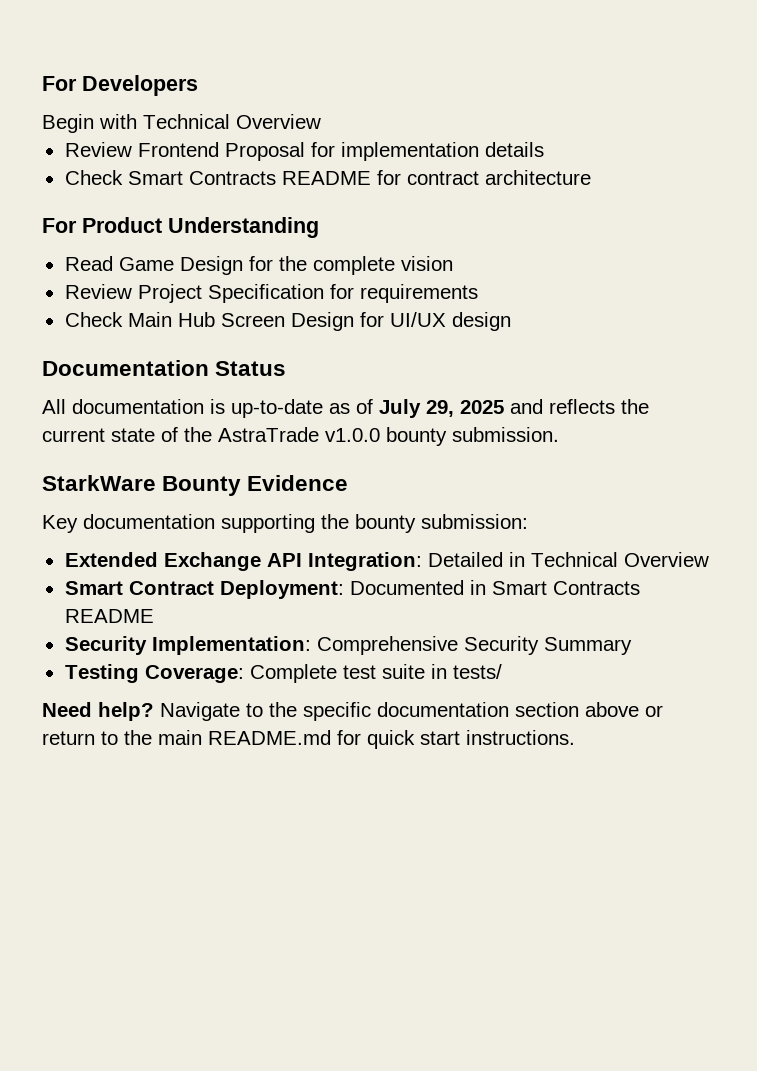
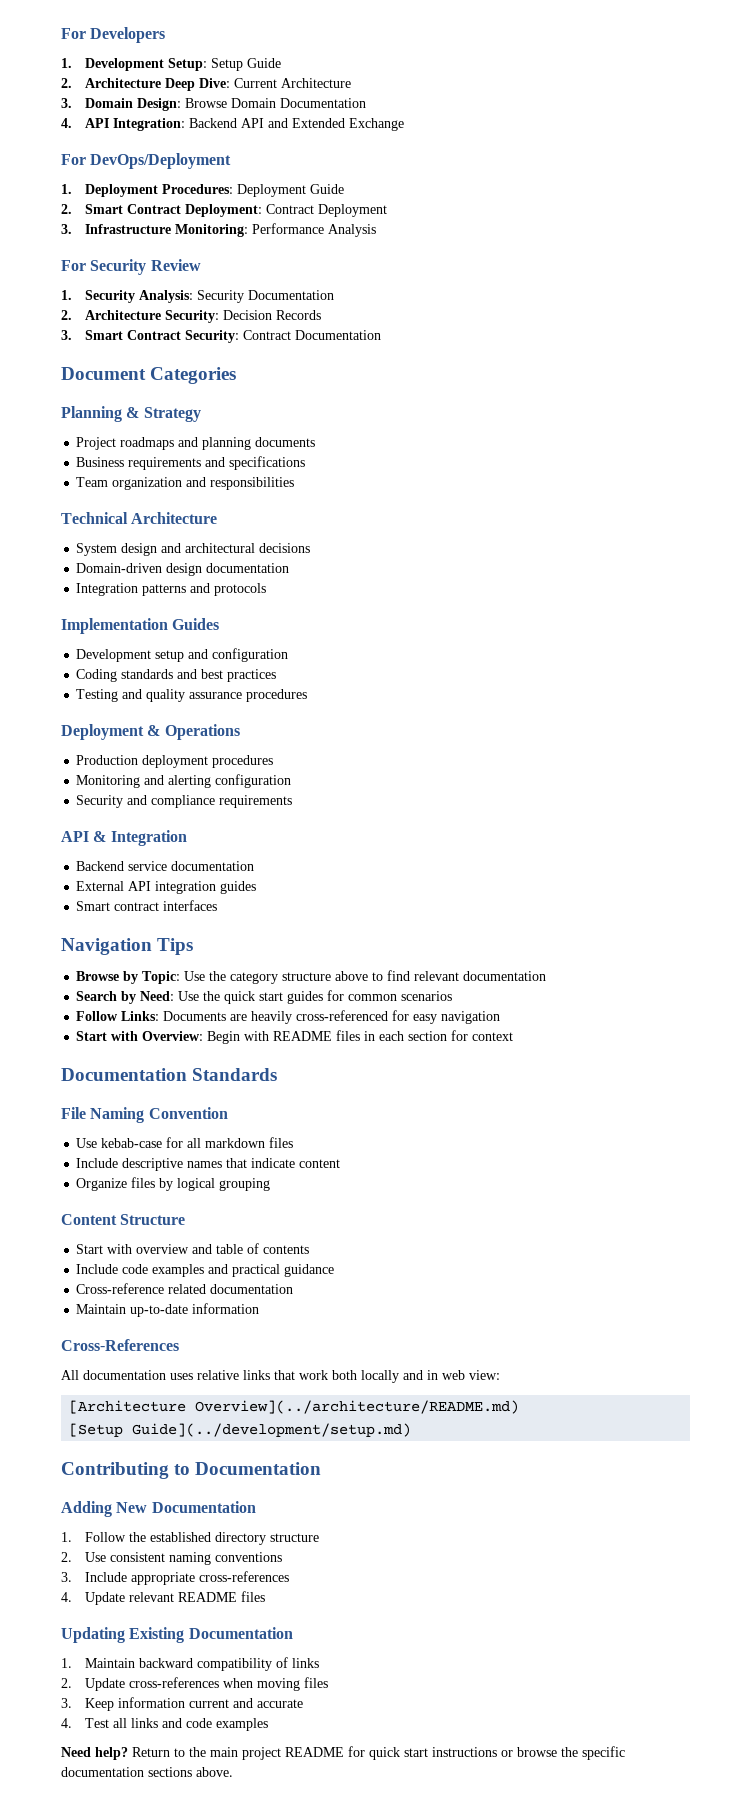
- Begin with Technical Overview
- Review Frontend Proposal for implementation details
- Check Smart Contracts README for contract architecture
- For Product Understanding
- Read Game Design for the complete vision
- Review Project Specification for requirements
- Check Main Hub Screen Design for UI/UX design
- Documentation Status
- All documentation is up-to-date as of July 29, 2025 and reflects the current state of the AstraTrade v1.0.0 bounty submission.
- StarkWare Bounty Evidence
- Key documentation supporting the bounty submission:
- Extended Exchange API Integration: Detailed in Technical Overview
- Smart Contract Deployment: Documented in Smart Contracts README
- Security Implementation: Comprehensive Security Summary
- Testing Coverage: Complete test suite in tests/
+ 1. Development Setup: Setup Guide
+ 2. Architecture Deep Dive: Current Architecture
+ 3. Domain Design: Browse Domain Documentation
+ 4. API Integration: Backend API and Extended Exchange
+ For DevOps/Deployment
+ 1. Deployment Procedures: Deployment Guide
+ 2. Smart Contract Deployment: Contract Deployment
+ 3. Infrastructure Monitoring: Performance Analysis
+ For Security Review
+ 1. Security Analysis: Security Documentation
+ 2. Architecture Security: Decision Records
+ 3. Smart Contract Security: Contract Documentation
+ Document Categories
+ Planning & Strategy
+ Project roadmaps and planning documents
+ Business requirements and specifications
+ Team organization and responsibilities
+ Technical Architecture
+ System design and architectural decisions
+ Domain-driven design documentation
+ Integration patterns and protocols
+ Implementation Guides
+ Development setup and configuration
+ Coding standards and best practices
+ Testing and quality assurance procedures
+ Deployment & Operations
+ Production deployment procedures
+ Monitoring and alerting configuration
+ Security and compliance requirements
+ API & Integration
+ Backend service documentation
+ External API integration guides
+ Smart contract interfaces
+ Navigation Tips
+ Browse by Topic: Use the category structure above to find relevant documentation
+ Search by Need: Use the quick start guides for common scenarios
+ Follow Links: Documents are heavily cross-referenced for easy navigation
+ Start with Overview: Begin with README files in each section for context
+ Documentation Standards
+ File Naming Convention
+ Use kebab-case for all markdown files
+ Include descriptive names that indicate content
+ Organize files by logical grouping
+ Content Structure
+ Start with overview and table of contents
+ Include code examples and practical guidance
+ Cross-reference related documentation
+ Maintain up-to-date information
+ Cross-References
+ All documentation uses relative links that work both locally and in web view:
+ [Architecture Overview](../architecture/README.md)
+ [Setup Guide](../development/setup.md)
+ Contributing to Documentation
+ Adding New Documentation
+ 1. Follow the established directory structure
+ 2. Use consistent naming conventions
+ 3. Include appropriate cross-references
+ 4. Update relevant README files
+ Updating Existing Documentation
+ 1. Maintain backward compatibility of links
+ 2. Update cross-references when moving files
+ 3. Keep information current and accurate
+ 4. Test all links and code examples
- Navigate to the specific documentation section above or return to the main README.md for quick start instructions.
+ Return to the main project README for quick start instructions or browse the specific documentation sections above.

